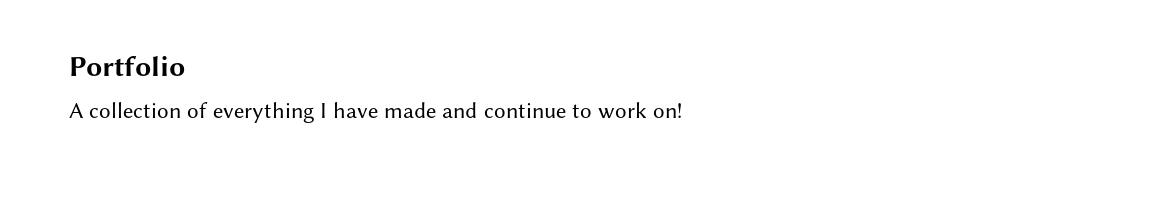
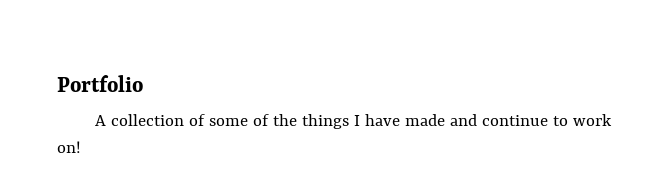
- A collection of everything I have made and continue to work on!
+ A collection of some of the things I have made and continue to work on!

